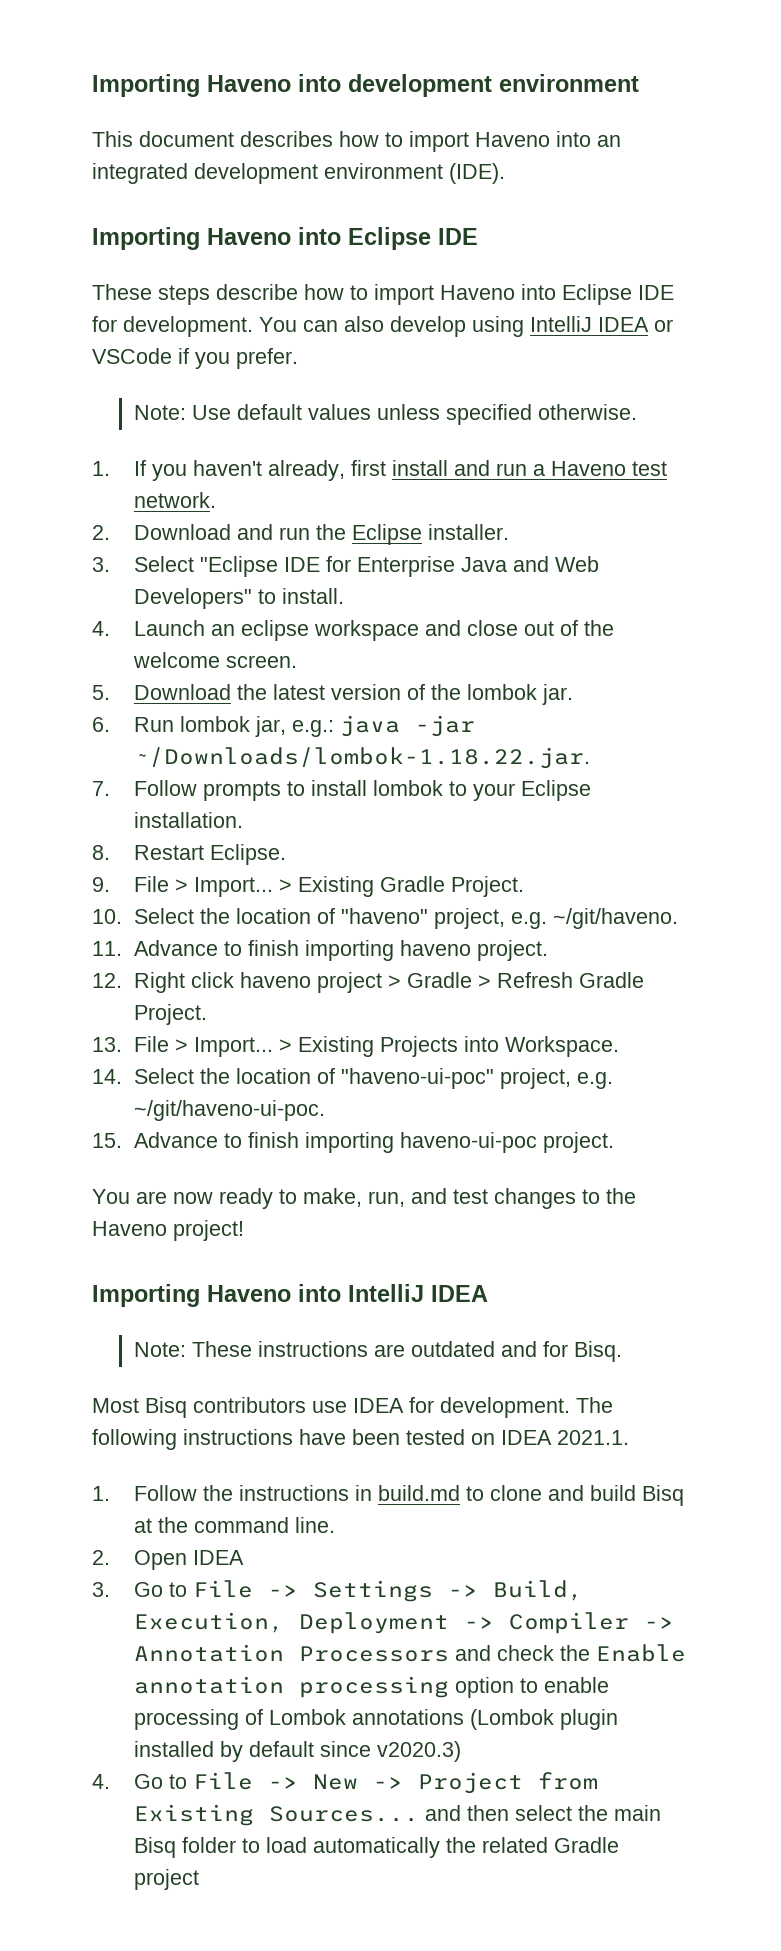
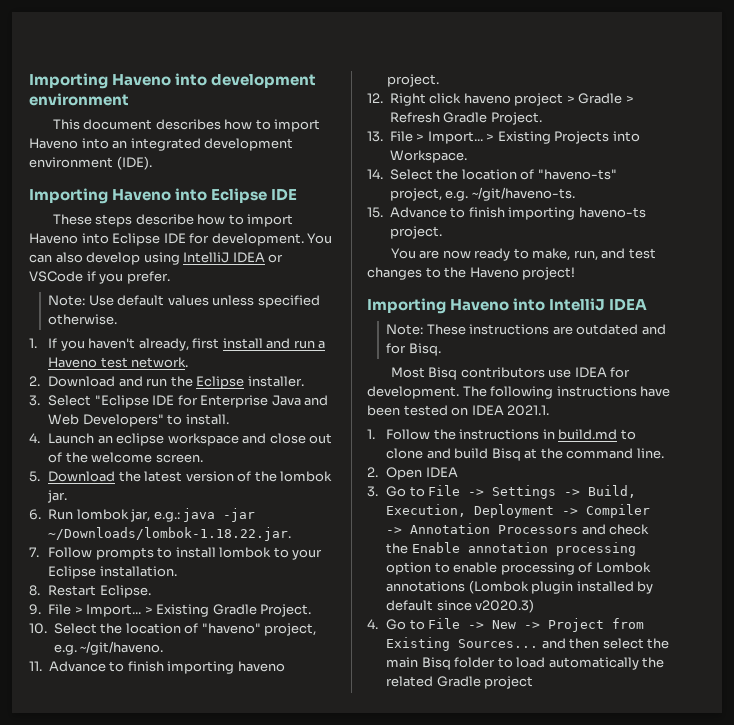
- 14. Select the location of "haveno-ui-poc" project, e.g. ~/git/haveno-ui-poc.
+ 14. Select the location of "haveno-ts" project, e.g. ~/git/haveno-ts.
- 15. Advance to finish importing haveno-ui-poc project.
+ 15. Advance to finish importing haveno-ts project.

